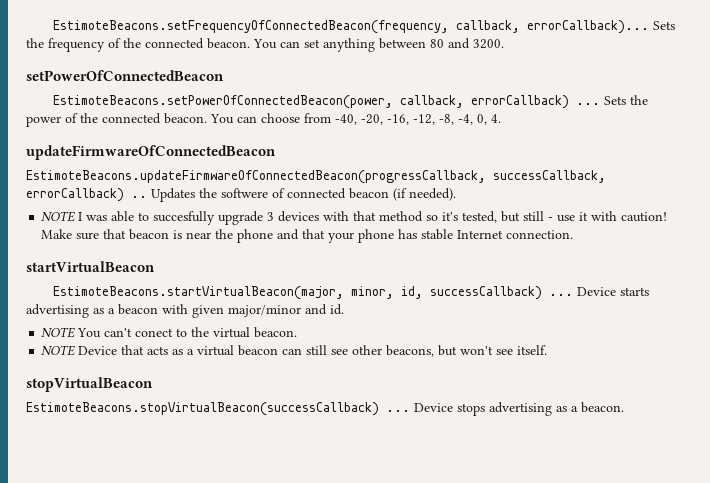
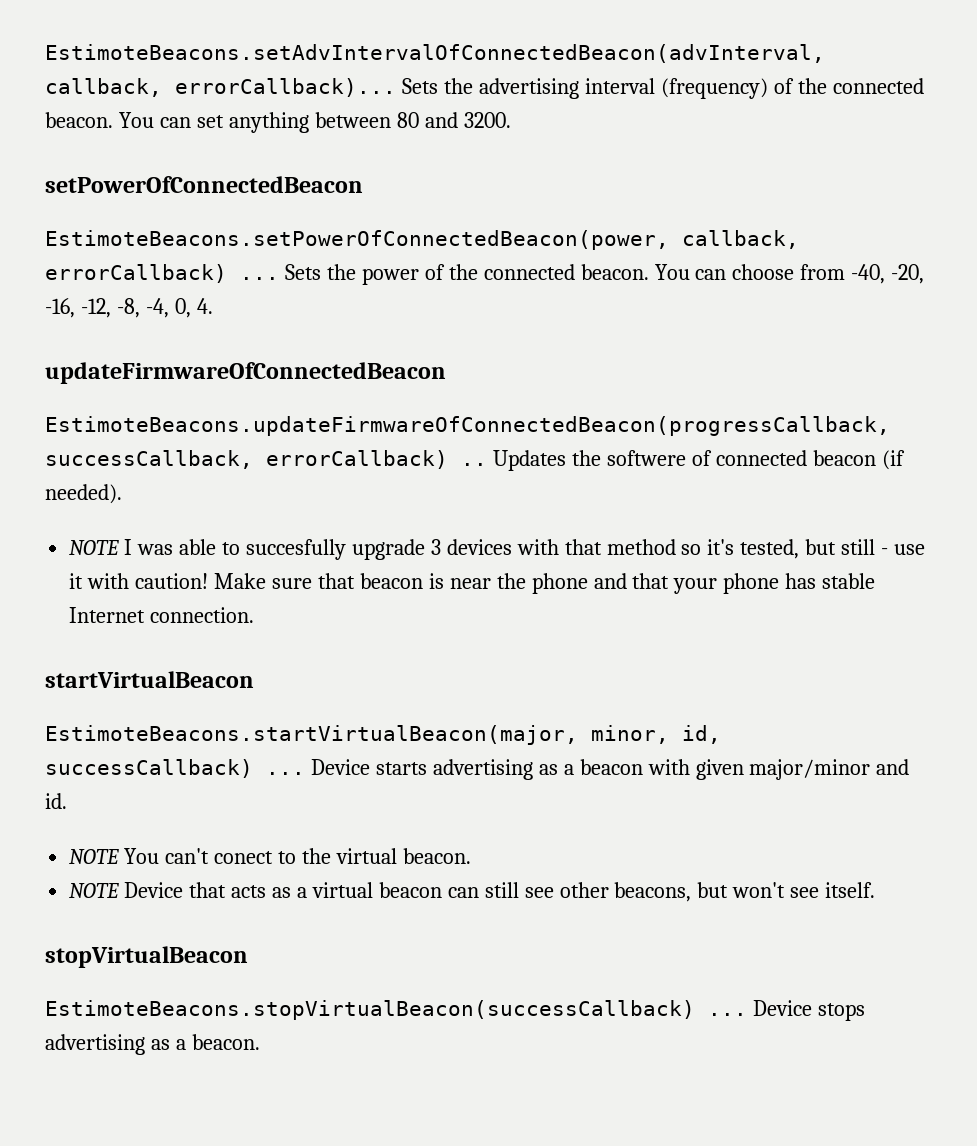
- EstimoteBeacons.setFrequencyOfConnectedBeacon(frequency, callback, errorCallback)...
+ EstimoteBeacons.setAdvIntervalOfConnectedBeacon(advInterval, callback, errorCallback)...
- Sets the frequency of the connected beacon.
+ Sets the advertising interval (frequency) of the connected beacon.

